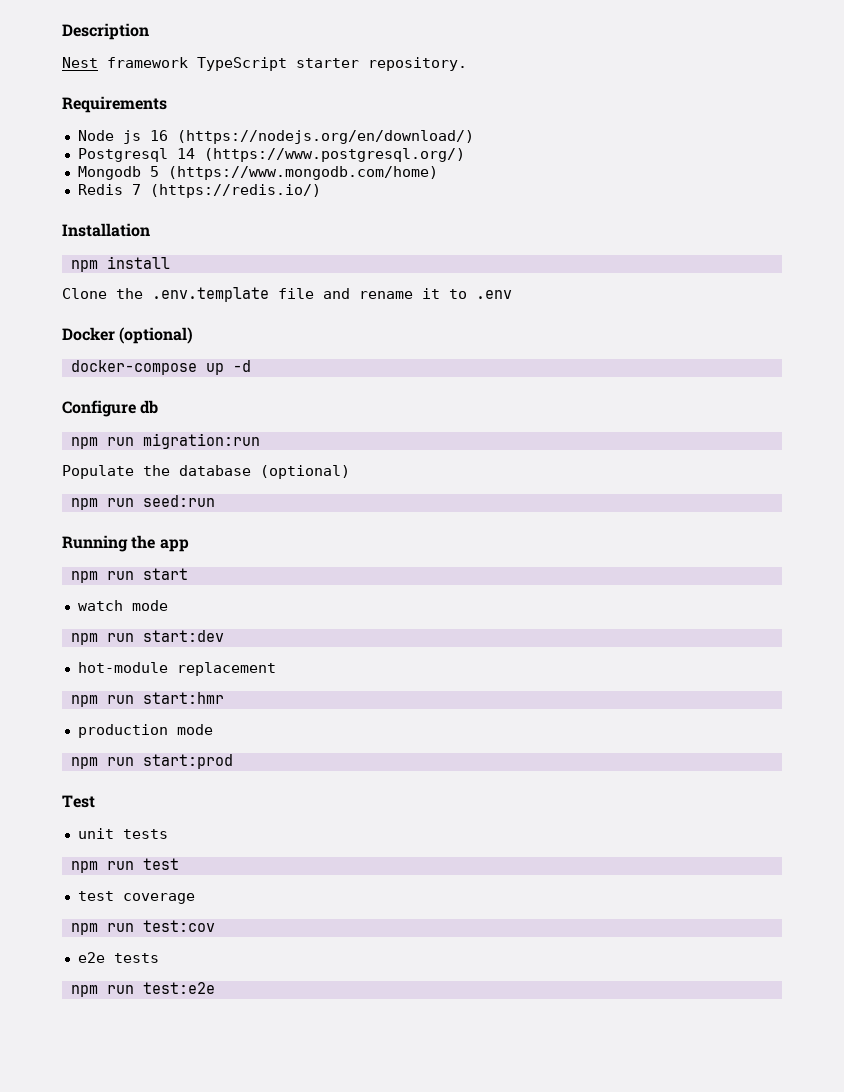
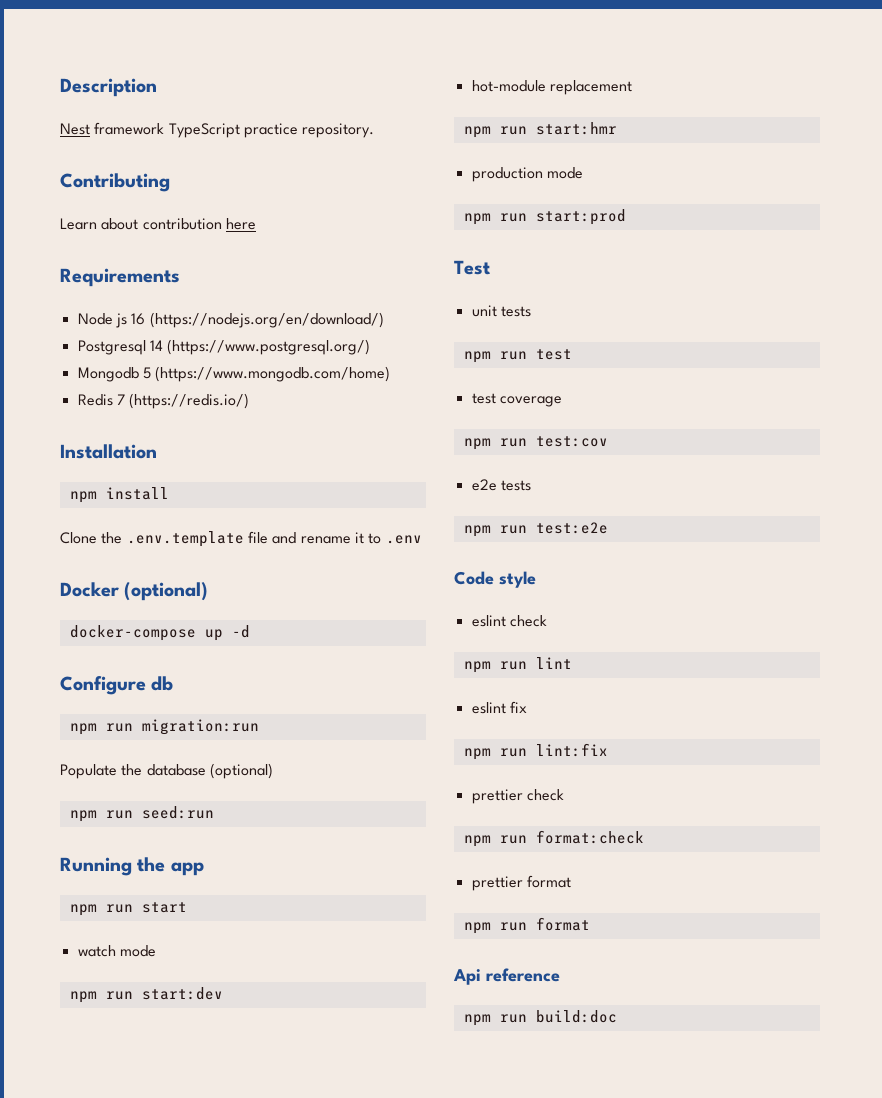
- Nest framework TypeScript starter repository.
+ Nest framework TypeScript practice repository.
+ Contributing
+ Learn about contribution here
+ Code style
+ eslint check
+ npm run lint
+ eslint fix
+ npm run lint:fix
+ prettier check
+ npm run format:check
+ prettier format
+ npm run format
+ Api reference
+ npm run build:doc

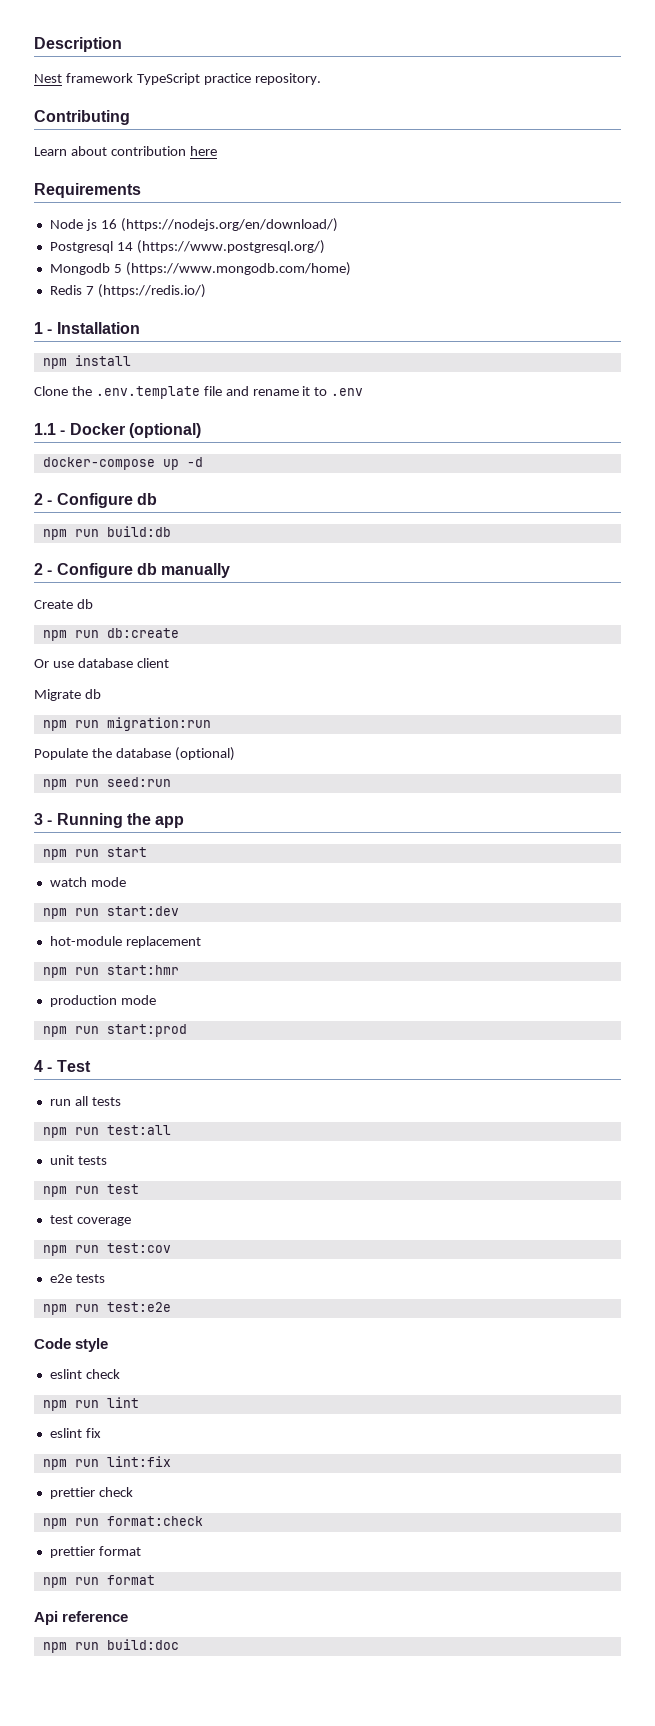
- Installation
+ 1 - Installation
- Docker (optional)
+ 1.1 - Docker (optional)
  docker-compose up -d
- Configure db
+ 2 - Configure db
+ npm run build:db
+ 2 - Configure db manually
+ Create db
+ npm run db:create
+ Or use database client
+ Migrate db
- Running the app
+ 3 - Running the app
- Test
+ 4 - Test
+ run all tests
+ npm run test:all

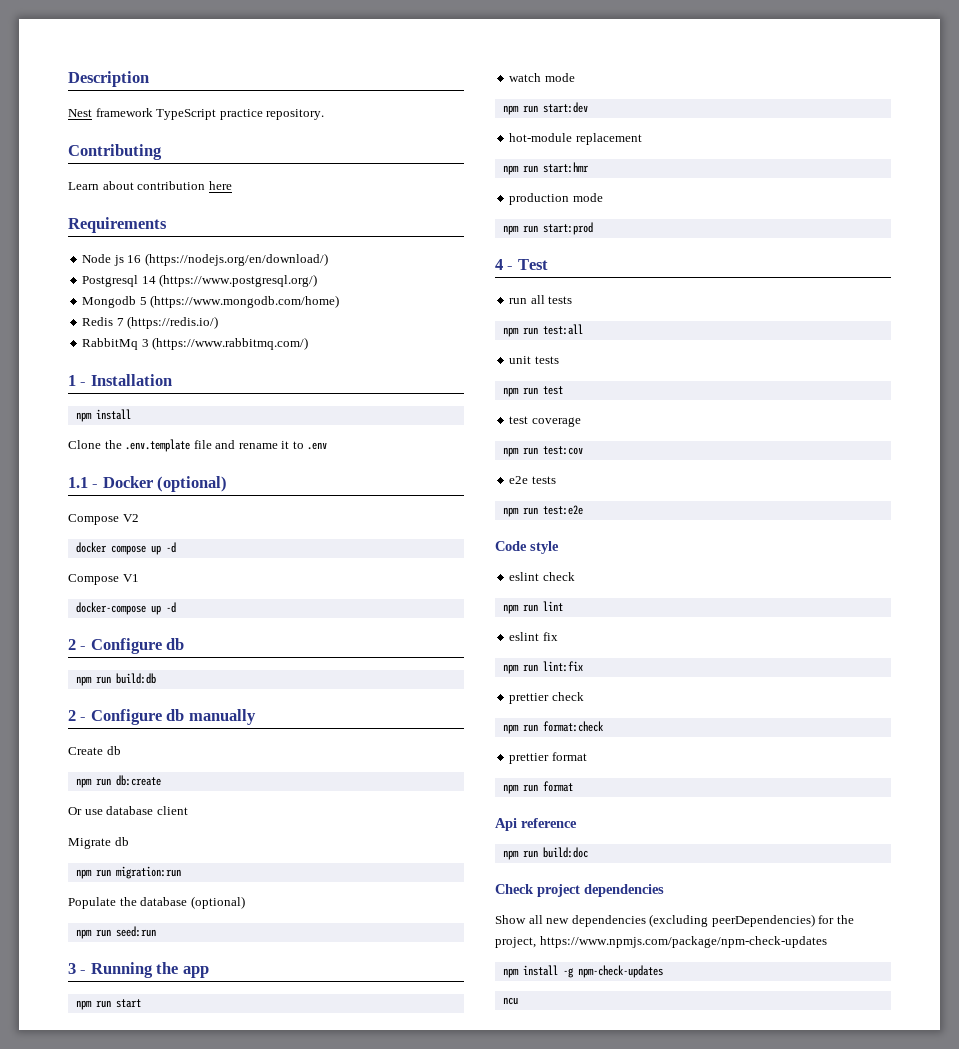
+ RabbitMq 3 (https://www.rabbitmq.com/)
+ Compose V2
+ docker compose up -d
+ Compose V1
+ Check project dependencies
+ Show all new dependencies (excluding peerDependencies) for the project, https://www.npmjs.com/package/npm-check-updates
+ npm install -g npm-check-updates
+ ncu

